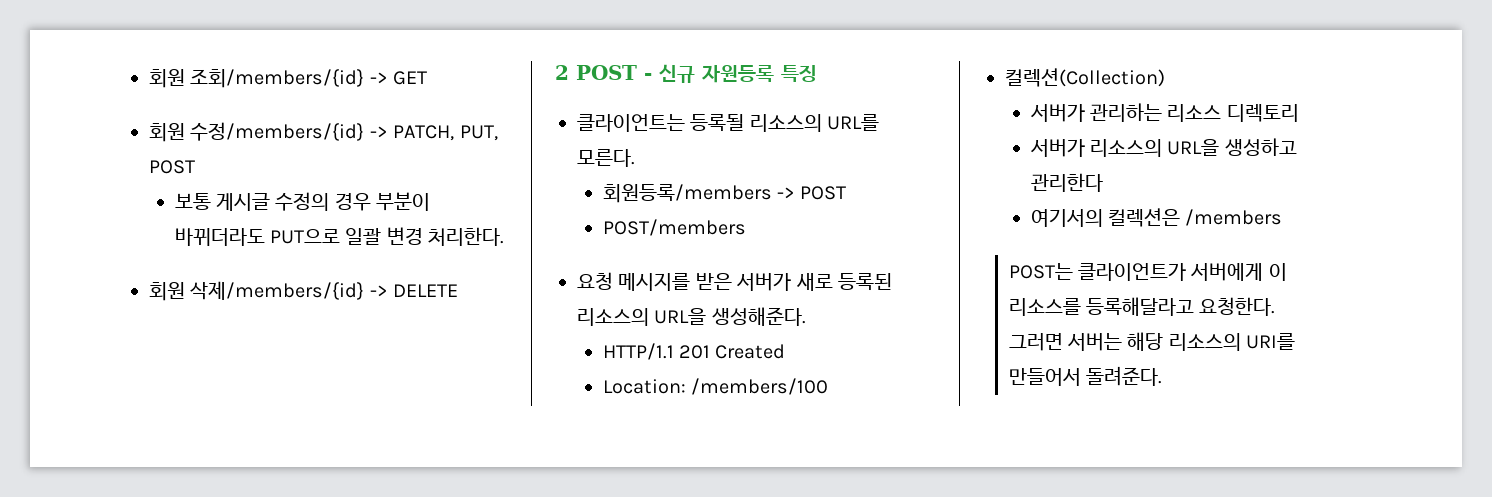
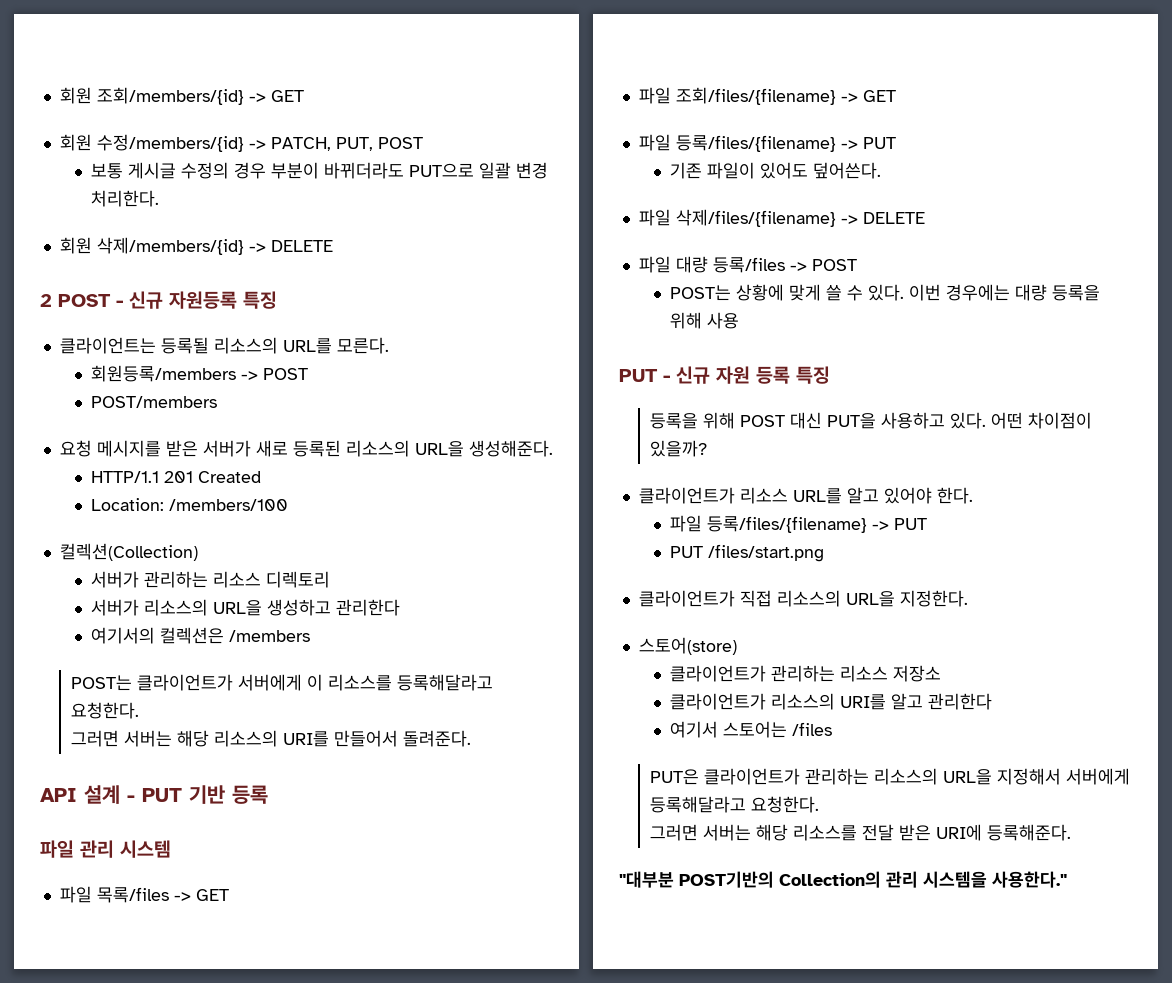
+ API 설계 - PUT 기반 등록
+ 파일 관리 시스템
+ 파일 목록/files -> GET
+ 파일 조회/files/{filename} -> GET
+ 파일 등록/files/{filename} -> PUT
+ 기존 파일이 있어도 덮어쓴다.
+ 파일 삭제/files/{filename} -> DELETE
+ 파일 대량 등록/files -> POST
+ POST는 상황에 맞게 쓸 수 있다. 이번 경우에는 대량 등록을 위해 사용
+ PUT - 신규 자원 등록 특징
+ 등록을 위해 POST 대신 PUT을 사용하고 있다. 어떤 차이점이 있을까?
+ 클라이언트가 리소스 URL를 알고 있어야 한다.
+ 파일 등록/files/{filename} -> PUT
+ PUT /files/start.png
+ 클라이언트가 직접 리소스의 URL을 지정한다.
+ 스토어(store)
+ 클라이언트가 관리하는 리소스 저장소
+ 클라이언트가 리소스의 URI를 알고 관리한다
+ 여기서 스토어는 /files
+ PUT은 클라이언트가 관리하는 리소스의 URL을 지정해서 서버에게 등록해달라고 요청한다.
+ 그러면 서버는 해당 리소스를 전달 받은 URI에 등록해준다.
+ "대부분 POST기반의 Collection의 관리 시스템을 사용한다."

